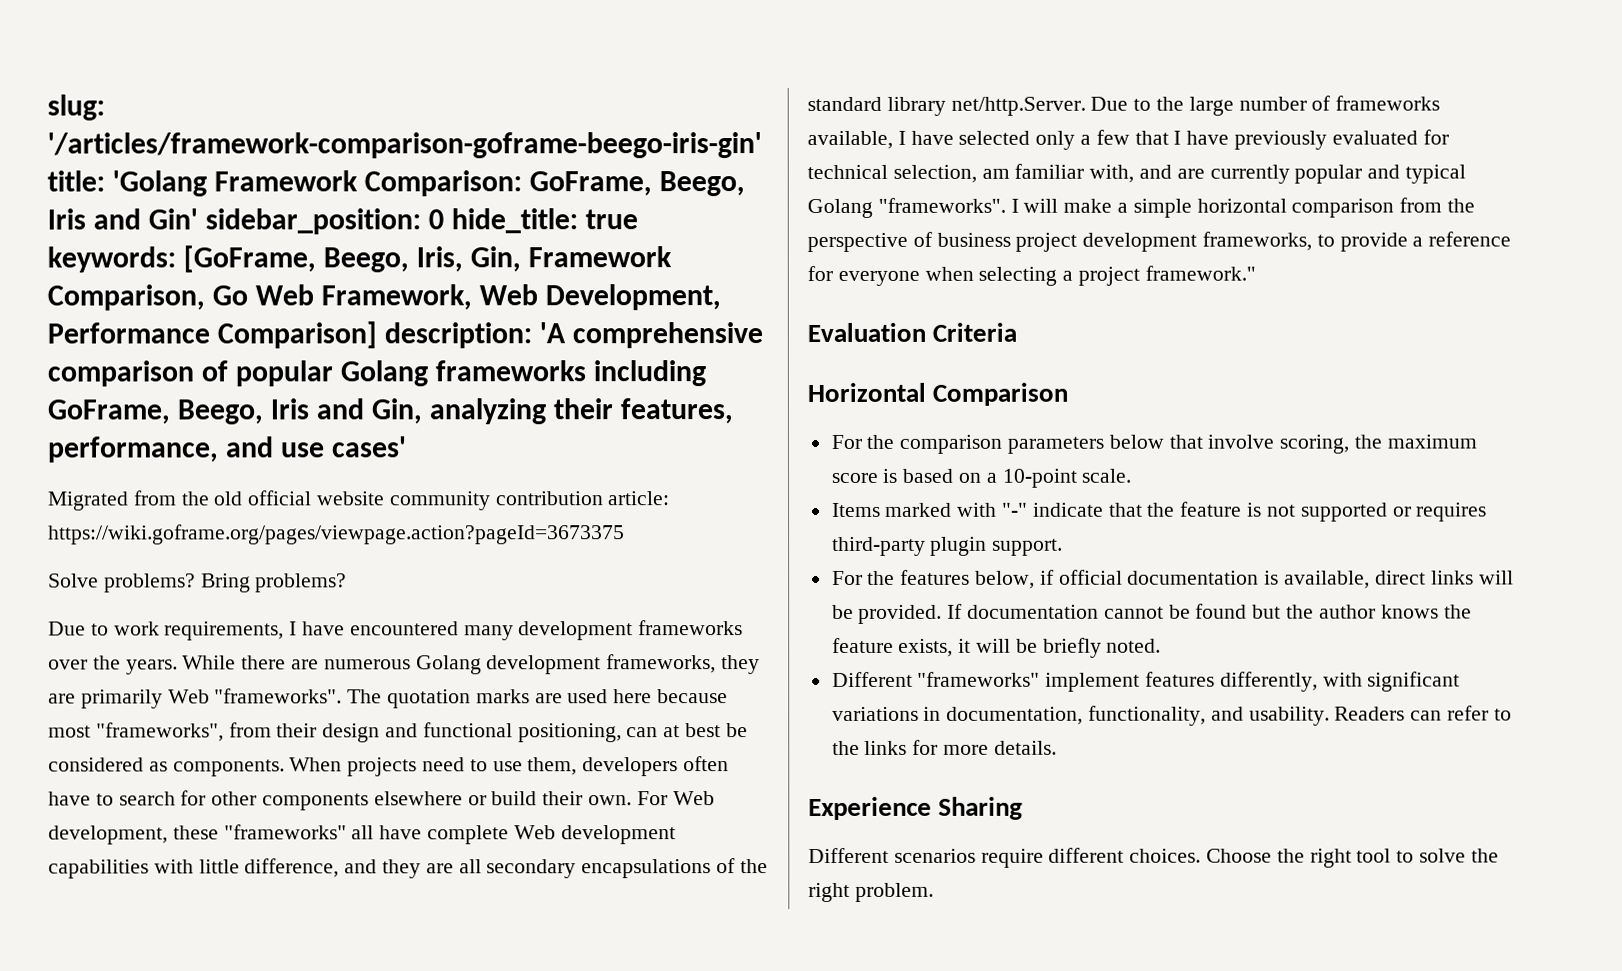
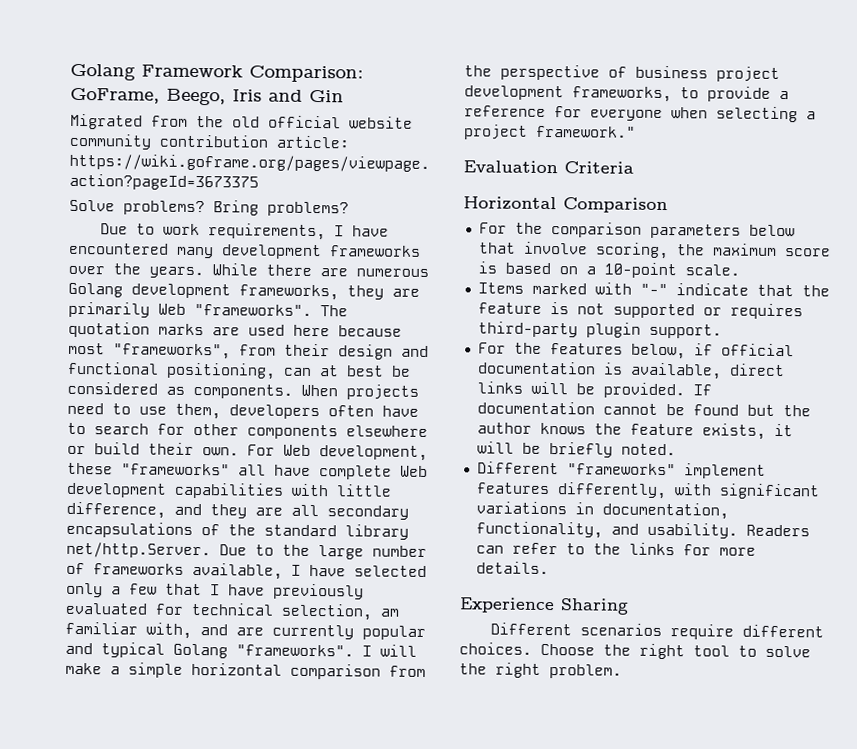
- slug: '/articles/framework-comparison-goframe-beego-iris-gin' title: 'Golang Framework Comparison: GoFrame, Beego, Iris and Gin' sidebar_position: 0 hide_title: true keywords: [GoFrame, Beego, Iris, Gin, Framework Comparison, Go Web Framework, Web Development, Performance Comparison] description: 'A comprehensive comparison of popular Golang frameworks including GoFrame, Beego, Iris and Gin, analyzing their features, performance, and use cases'
+ Golang Framework Comparison: GoFrame, Beego, Iris and Gin

